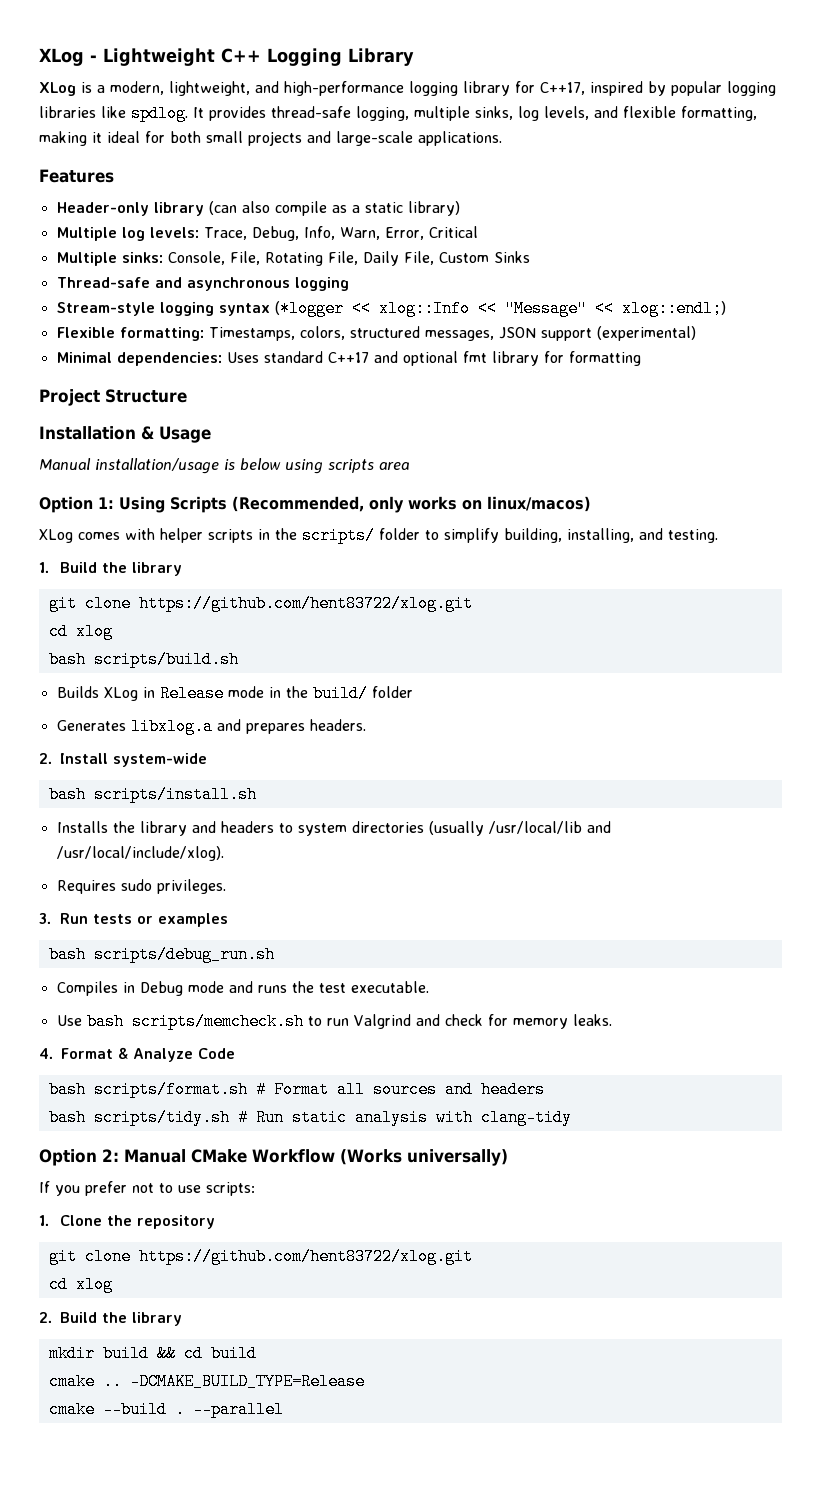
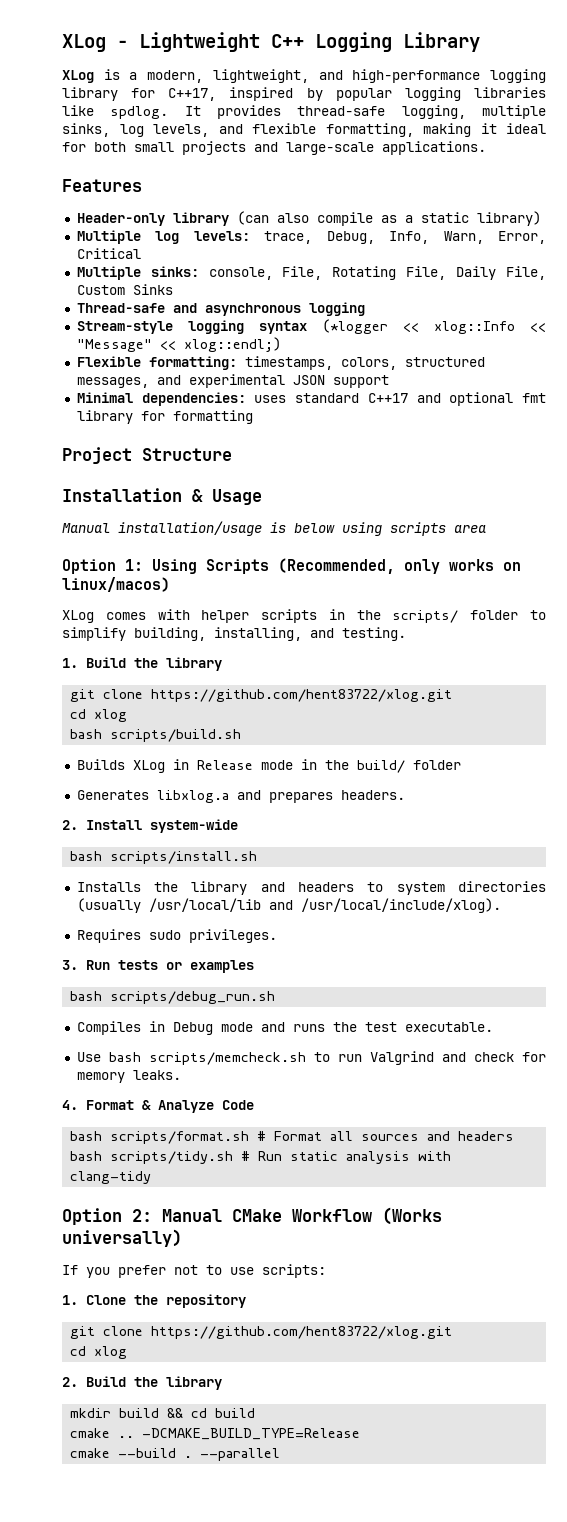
- Multiple log levels: Trace, Debug, Info, Warn, Error, Critical
+ Multiple log levels: trace, Debug, Info, Warn, Error, Critical
- Multiple sinks: Console, File, Rotating File, Daily File, Custom Sinks
+ Multiple sinks: console, File, Rotating File, Daily File, Custom Sinks
- Flexible formatting: Timestamps, colors, structured messages, JSON support (experimental)
+ Flexible formatting: timestamps, colors, structured messages, and experimental JSON support
- Minimal dependencies: Uses standard C++17 and optional fmt library for formatting
+ Minimal dependencies: uses standard C++17 and optional fmt library for formatting

